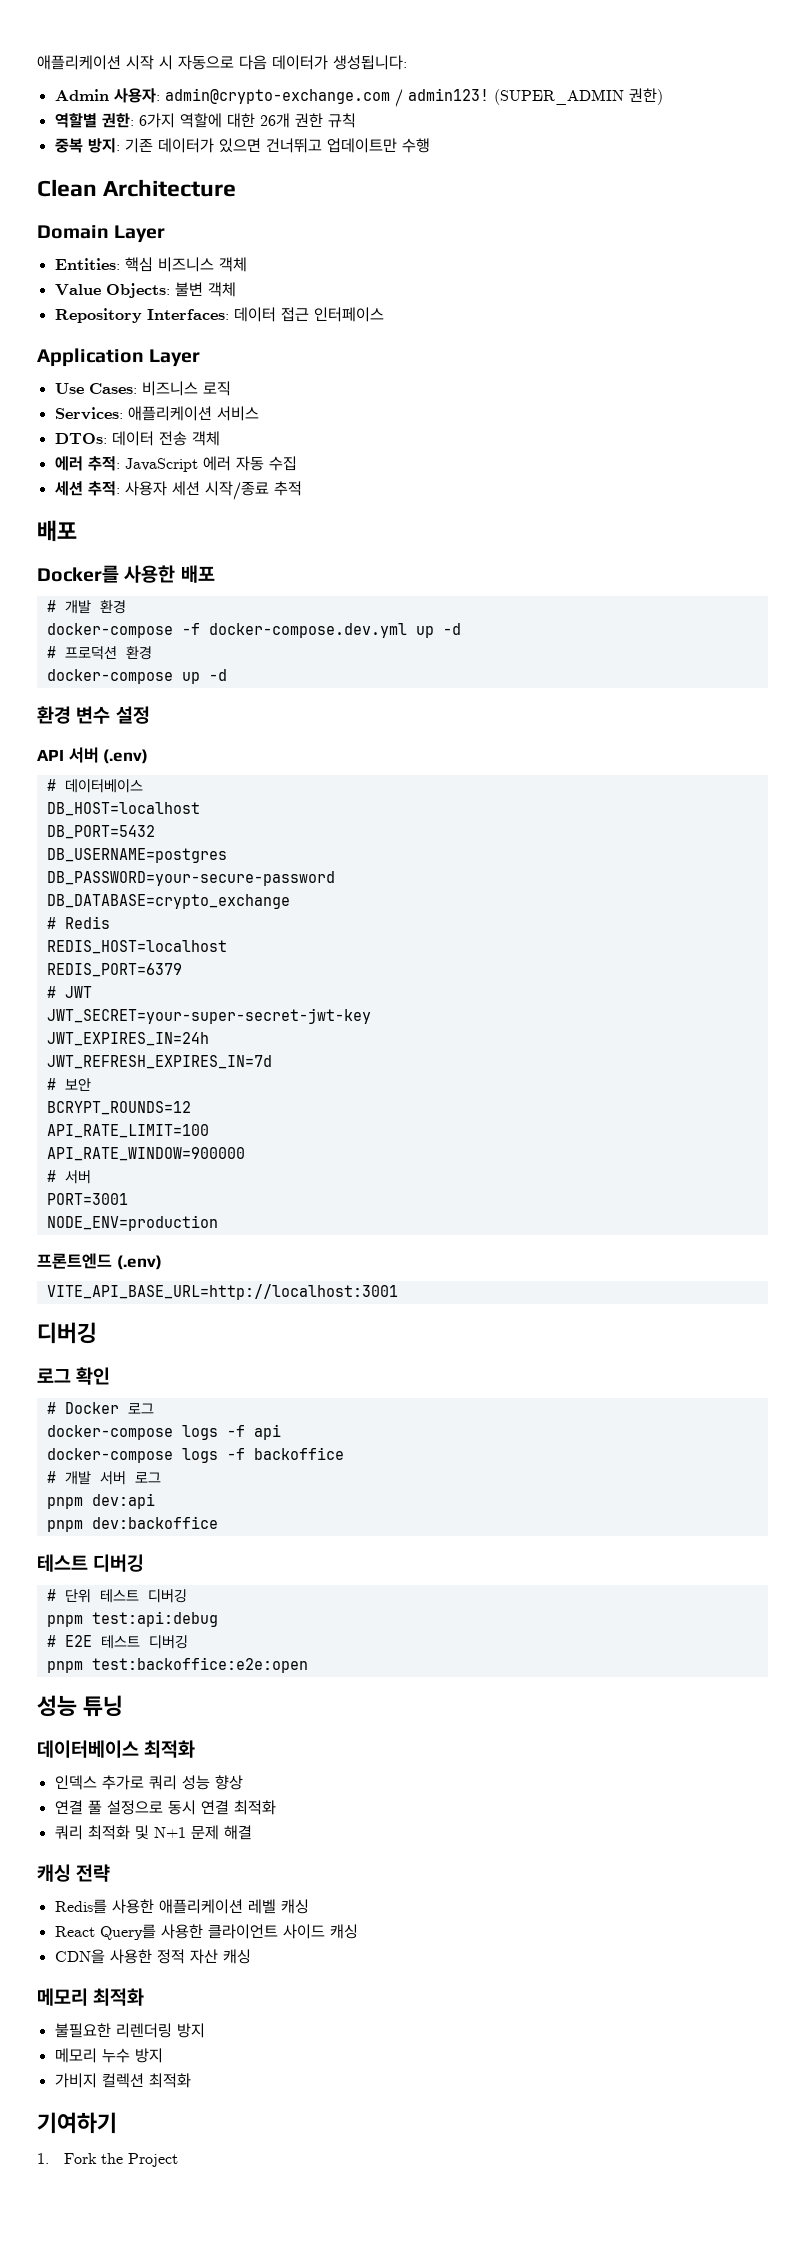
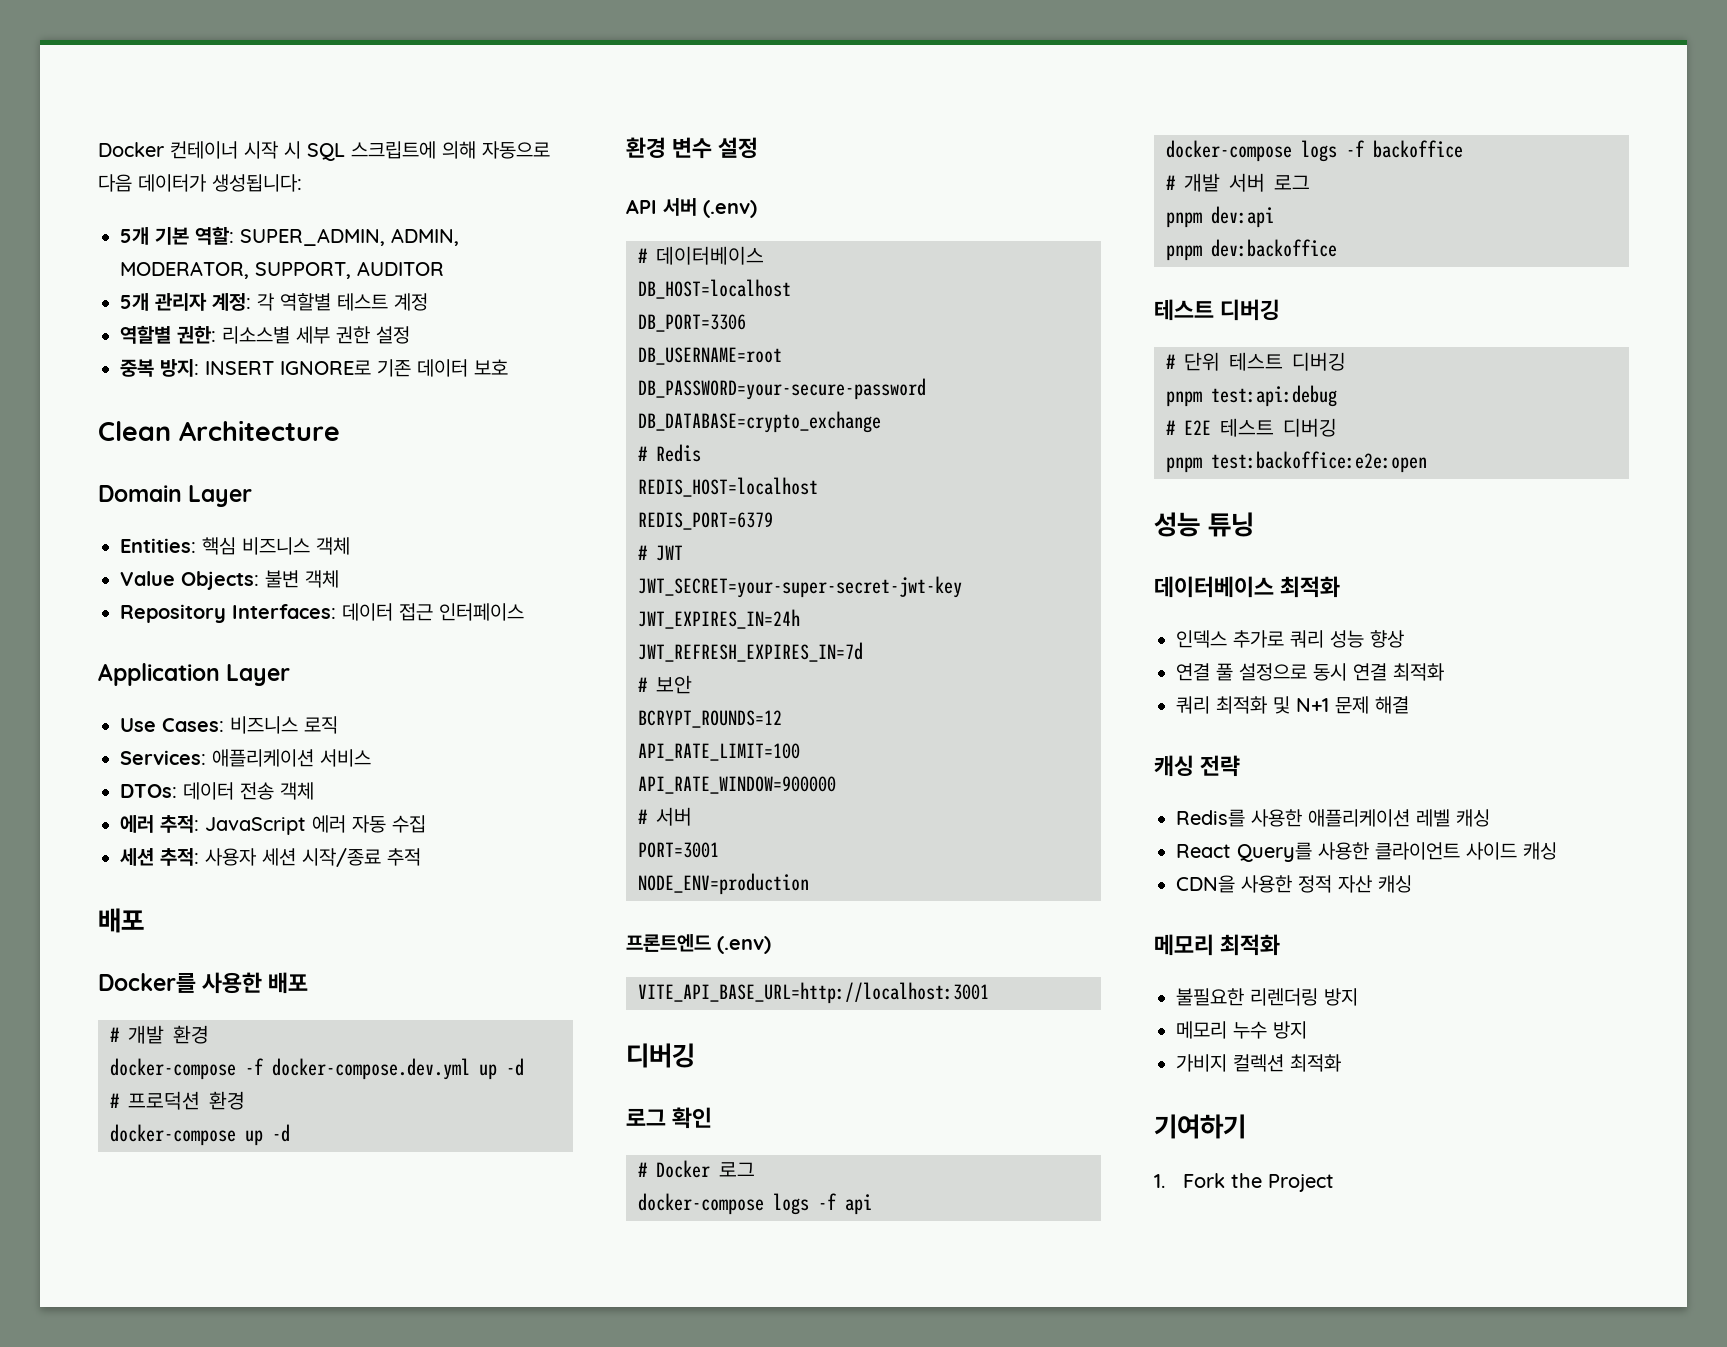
- 애플리케이션 시작 시 자동으로 다음 데이터가 생성됩니다:
- Admin 사용자: admin@crypto-exchange.com / admin123! (SUPER_ADMIN 권한)
- 역할별 권한: 6가지 역할에 대한 26개 권한 규칙
- 중복 방지: 기존 데이터가 있으면 건너뛰고 업데이트만 수행
+ Docker 컨테이너 시작 시 SQL 스크립트에 의해 자동으로 다음 데이터가 생성됩니다:
+ 5개 기본 역할: SUPER_ADMIN, ADMIN, MODERATOR, SUPPORT, AUDITOR
+ 5개 관리자 계정: 각 역할별 테스트 계정
+ 역할별 권한: 리소스별 세부 권한 설정
+ 중복 방지: INSERT IGNORE로 기존 데이터 보호
- DB_PORT=5432
- DB_USERNAME=postgres
+ DB_PORT=3306
+ DB_USERNAME=root

